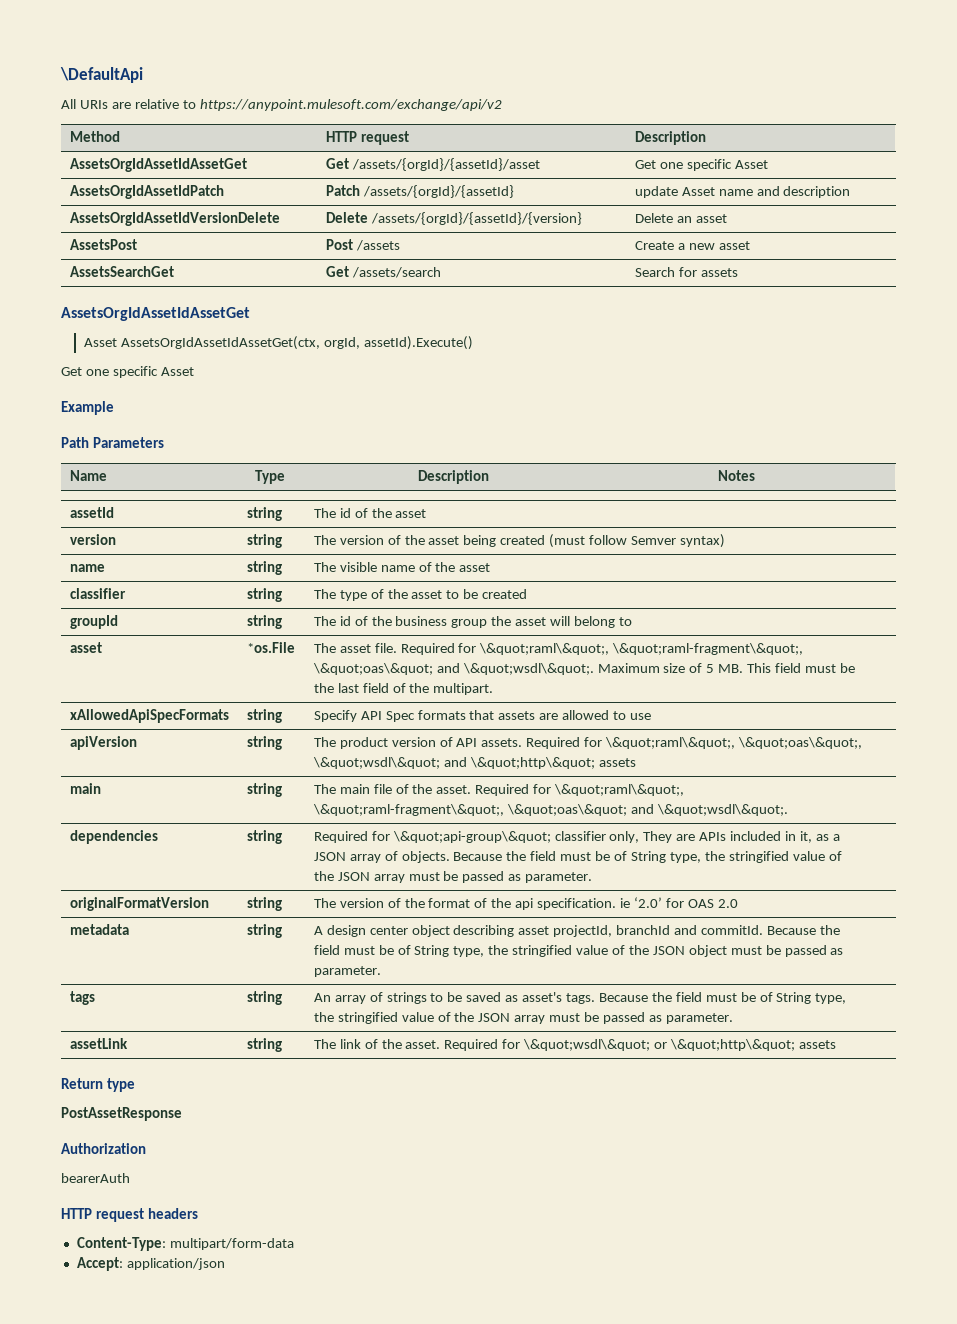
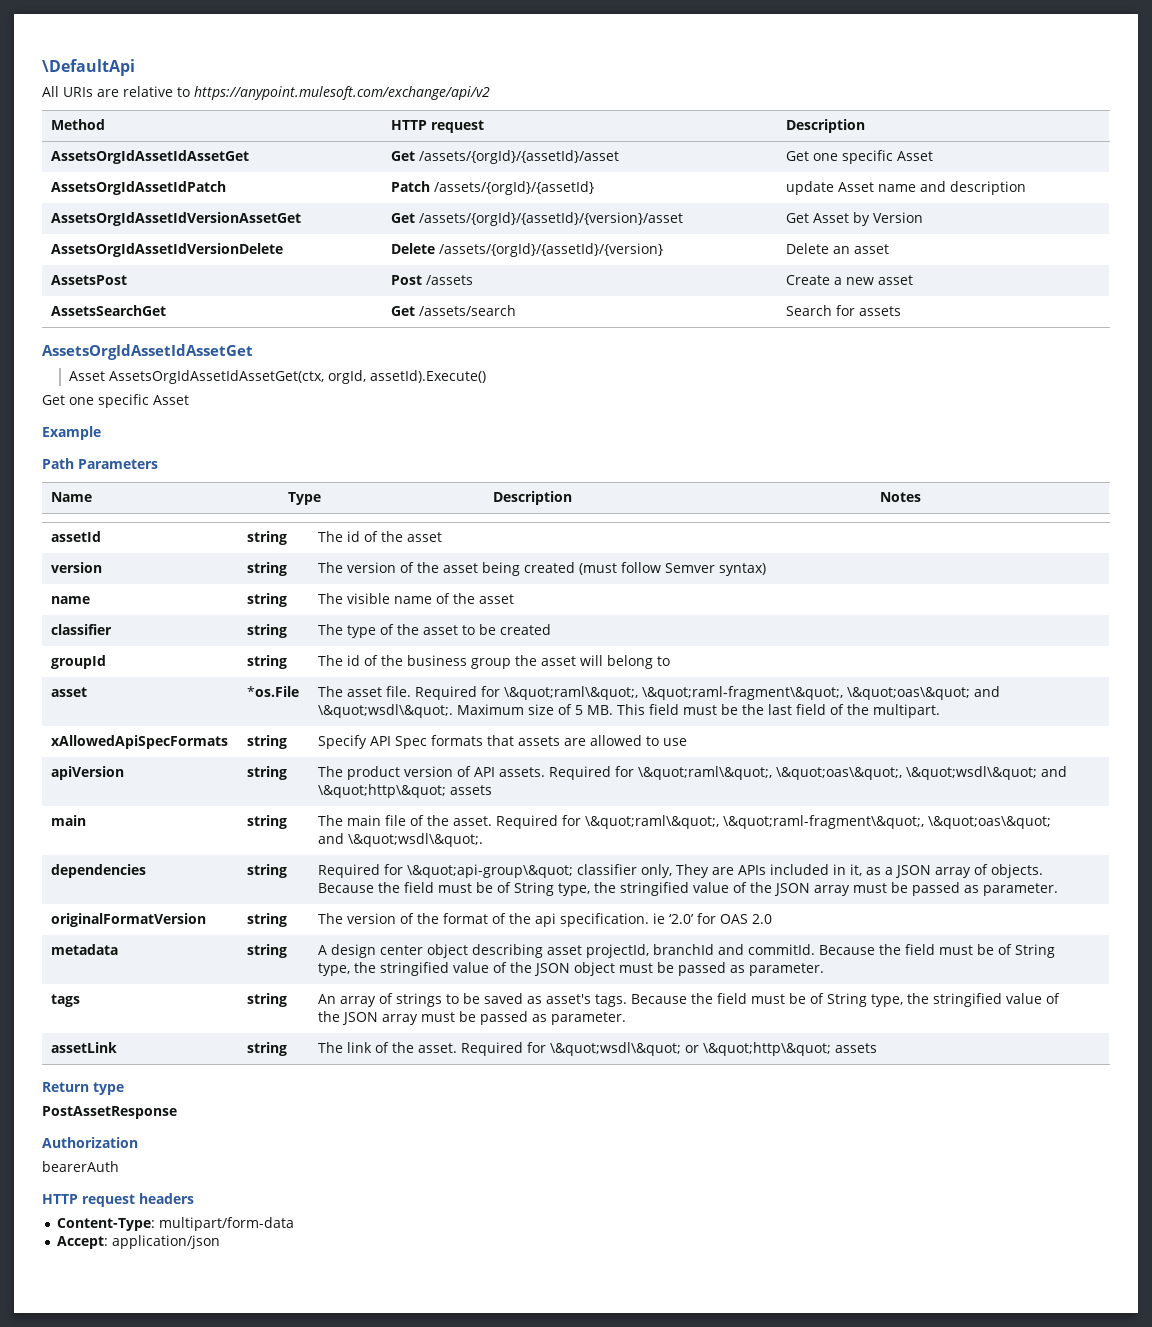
+ AssetsOrgIdAssetIdVersionAssetGet | Get /assets/{orgId}/{assetId}/{version}/asset | Get Asset by Version

